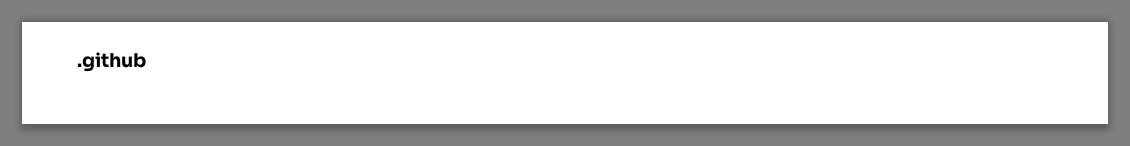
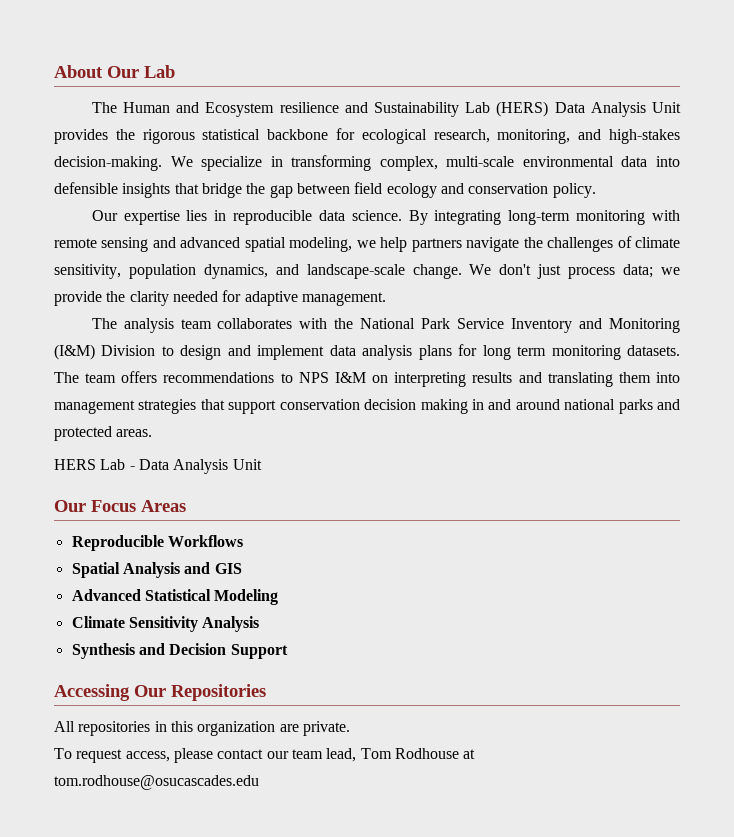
- .github
+ About Our Lab
+ The Human and Ecosystem resilience and Sustainability Lab (HERS) Data Analysis Unit provides the rigorous statistical backbone for ecological research, monitoring, and high-stakes decision-making. We specialize in transforming complex, multi-scale environmental data into defensible insights that bridge the gap between field ecology and conservation policy.
+ Our expertise lies in reproducible data science. By integrating long-term monitoring with remote sensing and advanced spatial modeling, we help partners navigate the challenges of climate sensitivity, population dynamics, and landscape-scale change. We don't just process data; we provide the clarity needed for adaptive management.
+ The analysis team collaborates with the National Park Service Inventory and Monitoring (I&M) Division to design and implement data analysis plans for long term monitoring datasets. The team offers recommendations to NPS I&M on interpreting results and translating them into management strategies that support conservation decision making in and around national parks and protected areas.
+ HERS Lab - Data Analysis Unit
+ Our Focus Areas
+ Reproducible Workflows
+ Spatial Analysis and GIS
+ Advanced Statistical Modeling
+ Climate Sensitivity Analysis
+ Synthesis and Decision Support
+ Accessing Our Repositories
+ All repositories in this organization are private.
+ To request access, please contact our team lead, Tom Rodhouse at tom.rodhouse@osucascades.edu

